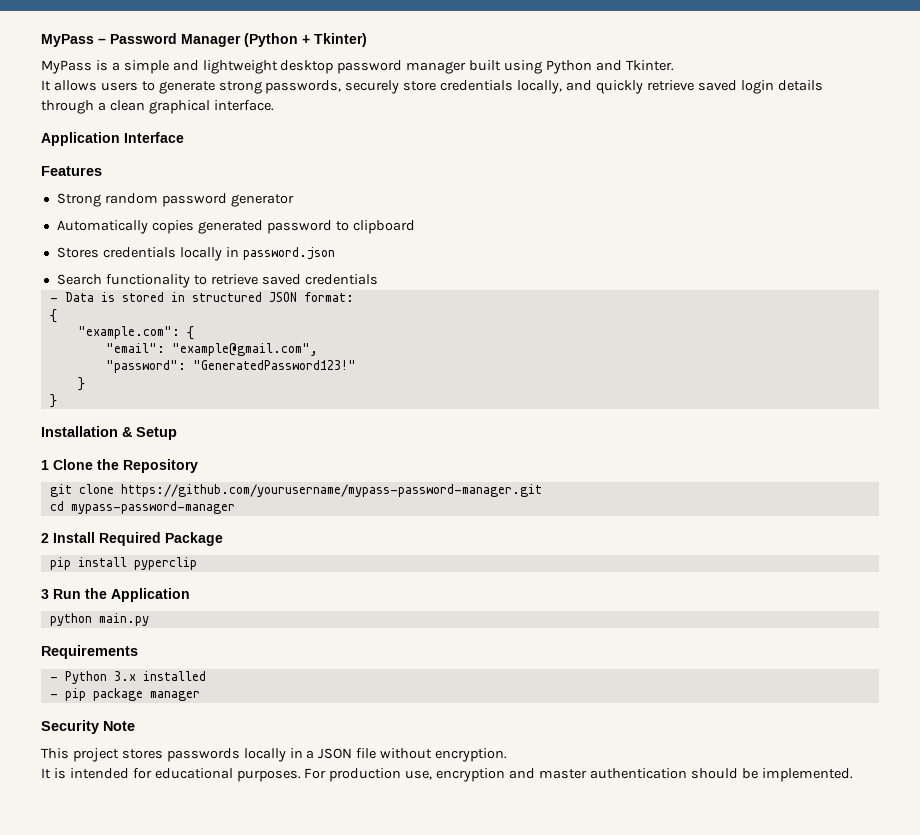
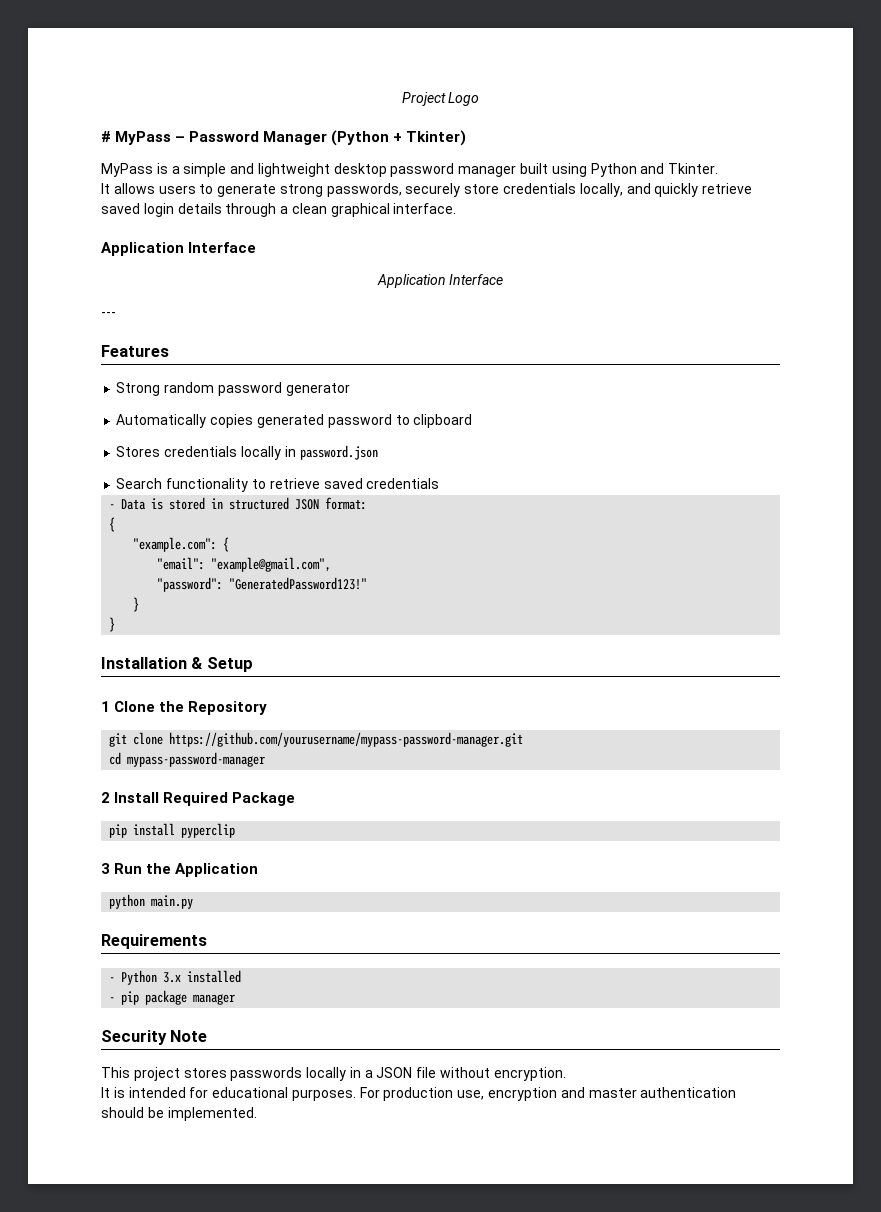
- MyPass – Password Manager (Python + Tkinter)
+ Project Logo
+ # MyPass – Password Manager (Python + Tkinter)
  It allows users to generate strong passwords, securely store credentials locally, and quickly retrieve saved login details through a clean graphical interface.
  Application Interface
+ Application Interface
+ ---

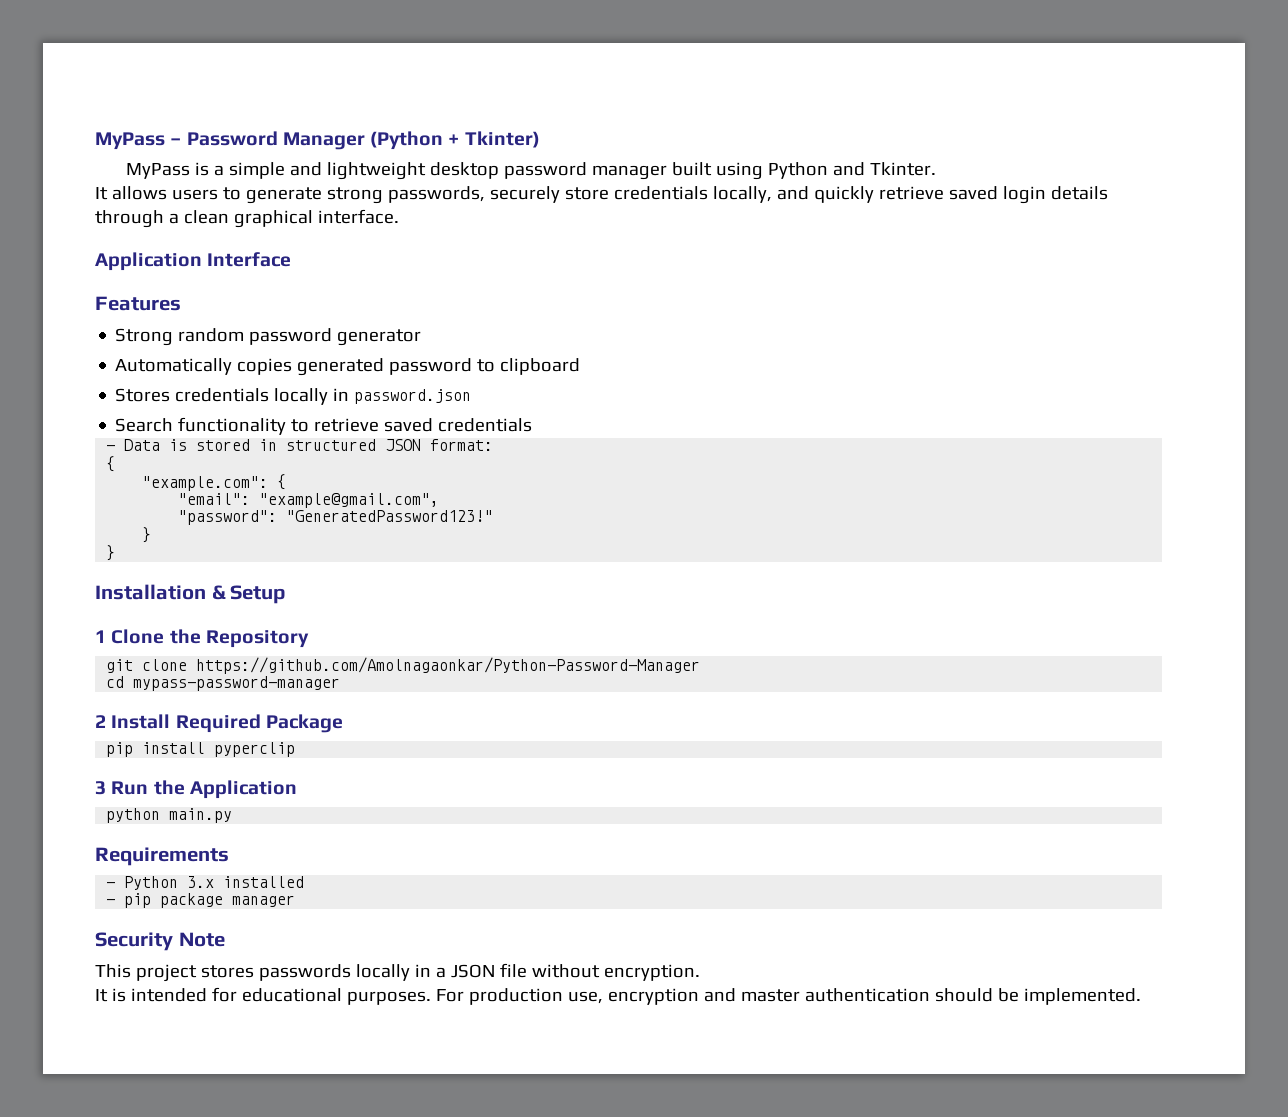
- Project Logo
- # MyPass – Password Manager (Python + Tkinter)
+ MyPass – Password Manager (Python + Tkinter)
  It allows users to generate strong passwords, securely store credentials locally, and quickly retrieve saved login details through a clean graphical interface.
  Application Interface
- Application Interface
- ---
- git clone https://github.com/yourusername/mypass-password-manager.git
+ git clone https://github.com/Amolnagaonkar/Python-Password-Manager

